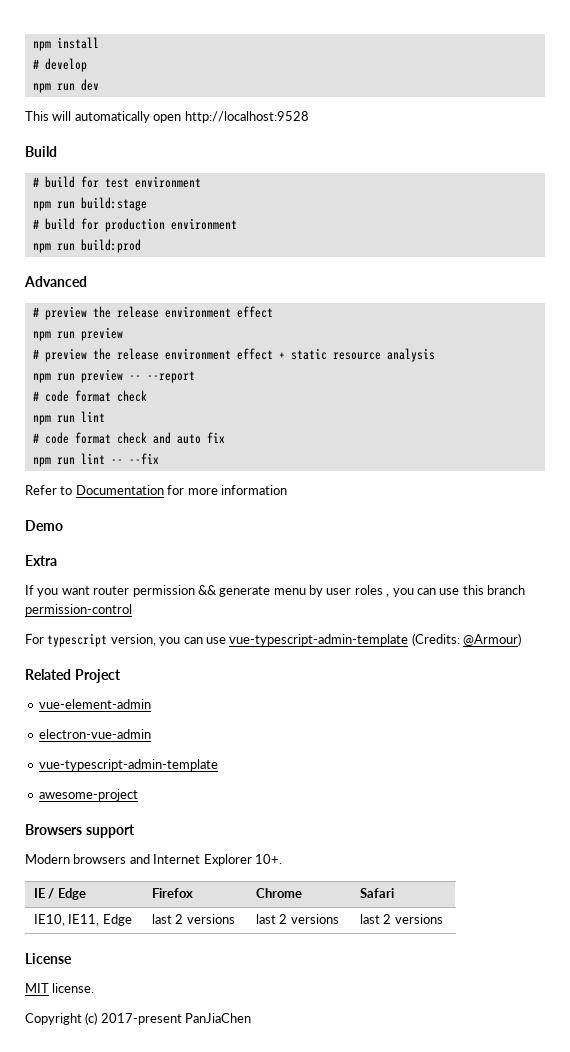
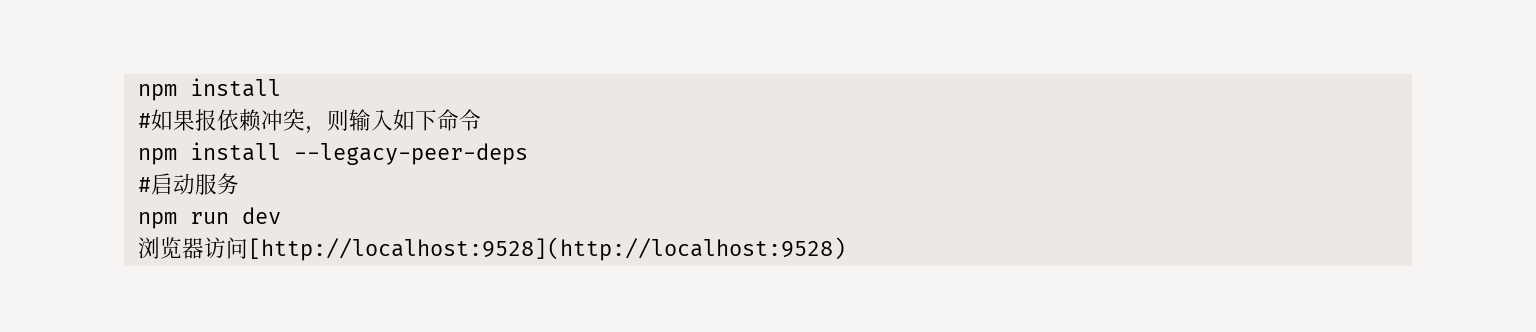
- # develop
+ #如果报依赖冲突，则输入如下命令
+ npm install --legacy-peer-deps
+ #启动服务
  npm run dev
- This will automatically open http://localhost:9528
- Build
- # build for test environment
- npm run build:stage
- # build for production environment
- npm run build:prod
- Advanced
- # preview the release environment effect
- npm run preview
- # preview the release environment effect + static resource analysis
- npm run preview -- --report
- # code format check
- npm run lint
- # code format check and auto fix
- npm run lint -- --fix
- Refer to Documentation for more information
- Demo
- Extra
- If you want router permission && generate menu by user roles , you can use this branch permission-control
- For typescript version, you can use vue-typescript-admin-template (Credits: @Armour)
- Related Project
- vue-element-admin
- electron-vue-admin
- vue-typescript-admin-template
- awesome-project
- Browsers support
- Modern browsers and Internet Explorer 10+.
- IE / Edge | Firefox | Chrome | Safari
- IE10, IE11, Edge | last 2 versions | last 2 versions | last 2 versions
- License
- MIT license.
- Copyright (c) 2017-present PanJiaChen
+ 浏览器访问[http://localhost:9528](http://localhost:9528)

